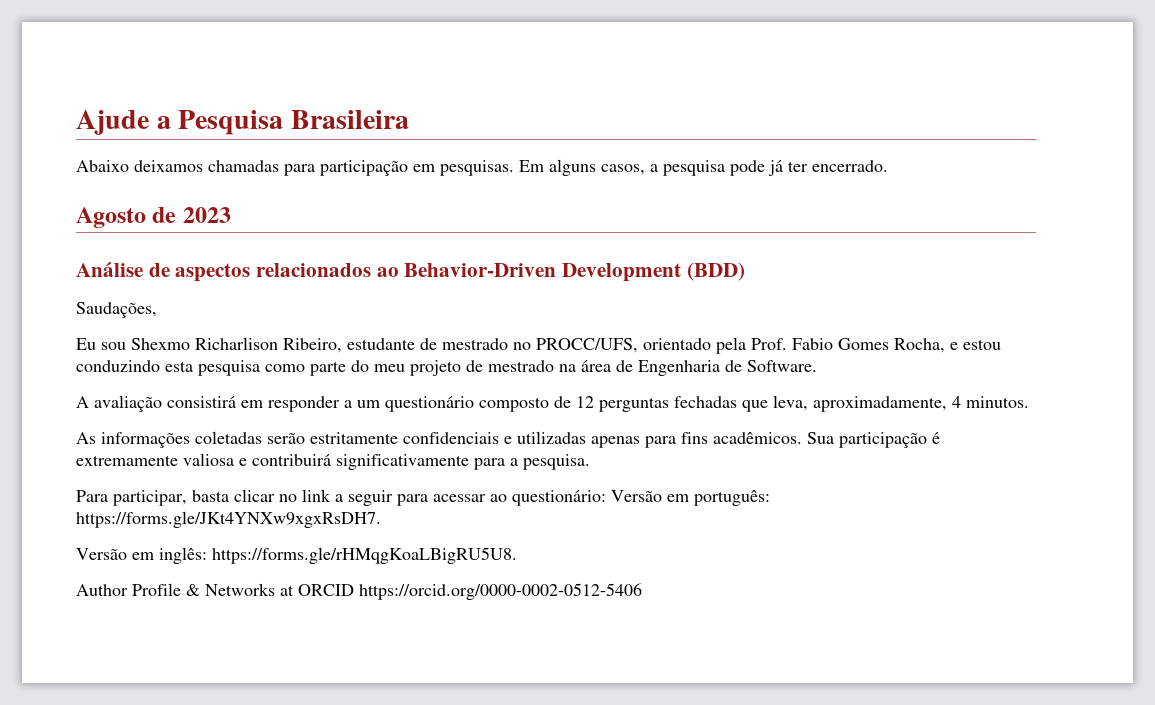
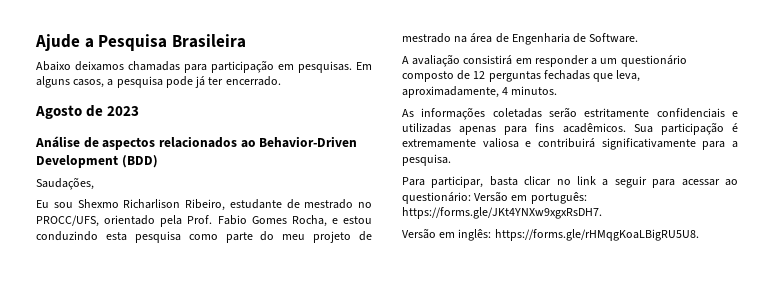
- Author Profile & Networks at ORCID https://orcid.org/0000-0002-0512-5406

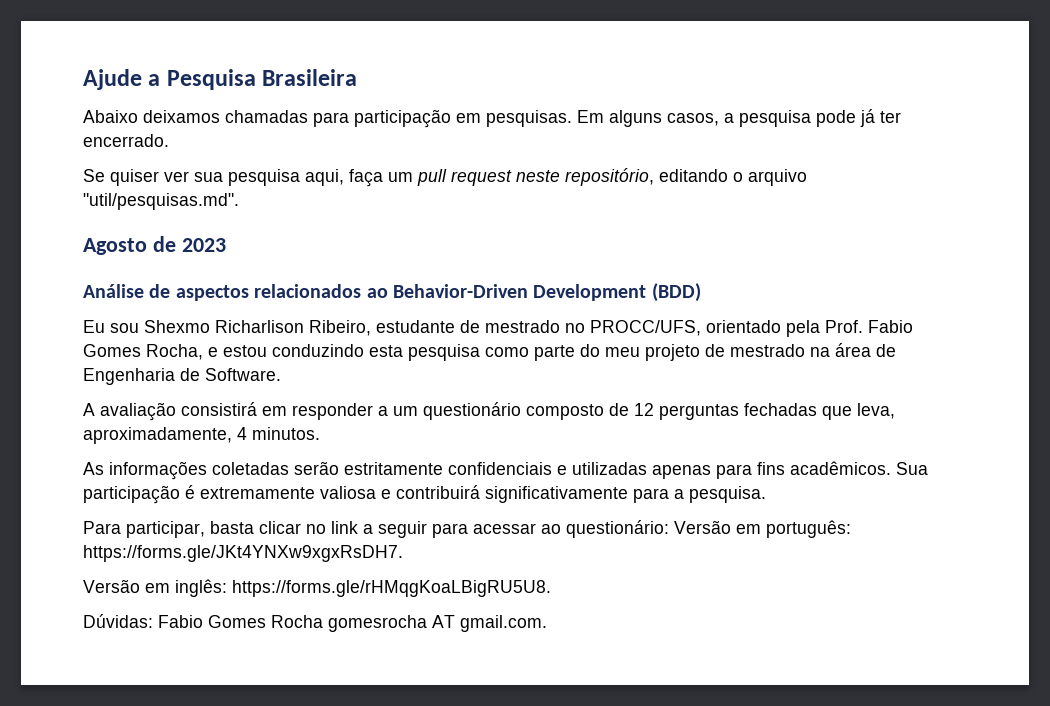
+ Se quiser ver sua pesquisa aqui, faça um pull request neste repositório, editando o arquivo "util/pesquisas.md".
- Saudações,
+ Dúvidas: Fabio Gomes Rocha gomesrocha AT gmail.com.

